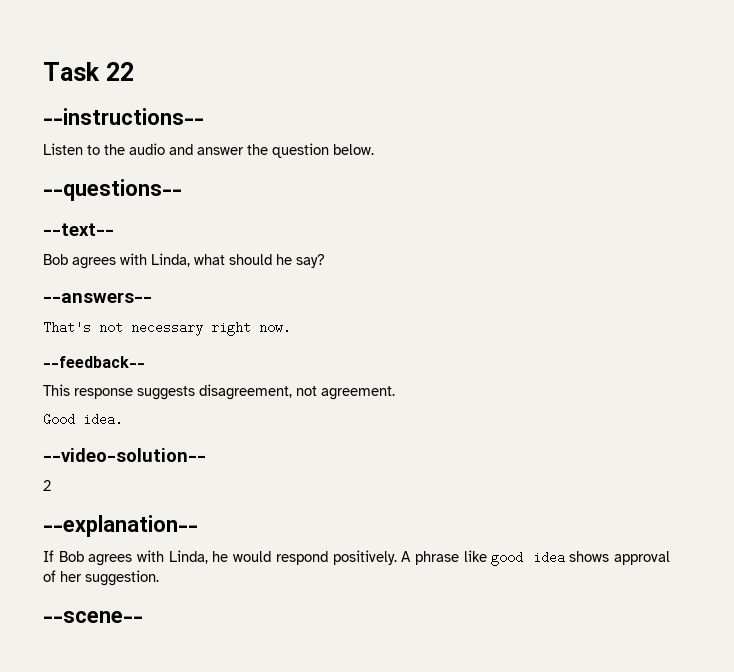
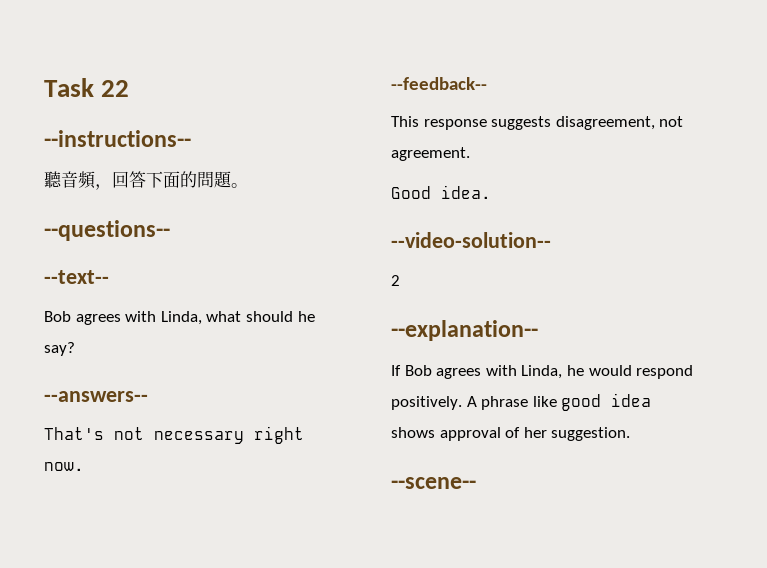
- Listen to the audio and answer the question below.
+ 聽音頻，回答下面的問題。

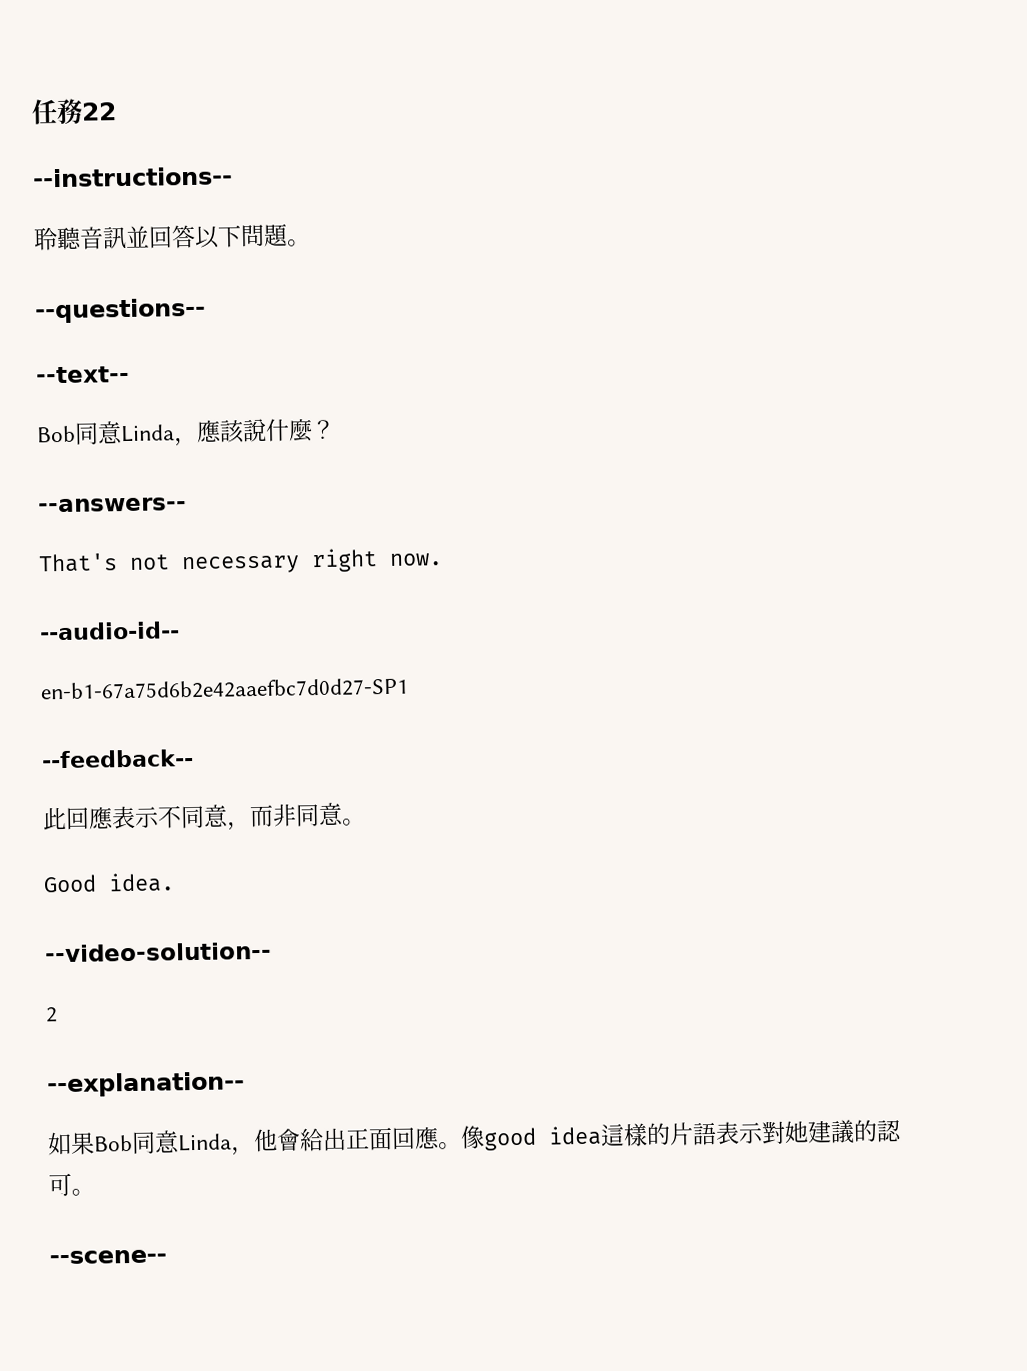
- Task 22
+ 任務22
- 聽音頻，回答下面的問題。
+ 聆聽音訊並回答以下問題。
- Bob agrees with Linda, what should he say?
+ Bob同意Linda，應該說什麼？
+ --audio-id--
+ en-b1-67a75d6b2e42aaefbc7d0d27-SP1
- This response suggests disagreement, not agreement.
+ 此回應表示不同意，而非同意。
- If Bob agrees with Linda, he would respond positively. A phrase like good idea shows approval of her suggestion.
+ 如果Bob同意Linda，他會給出正面回應。像good idea這樣的片語表示對她建議的認可。

